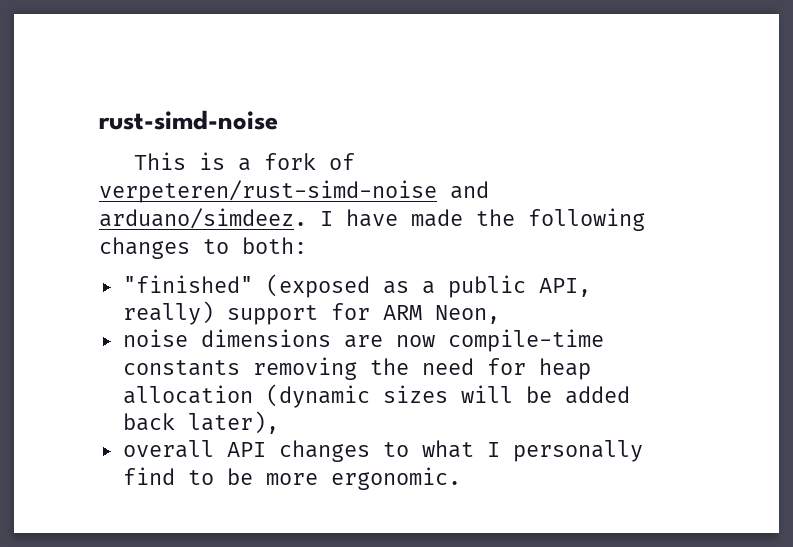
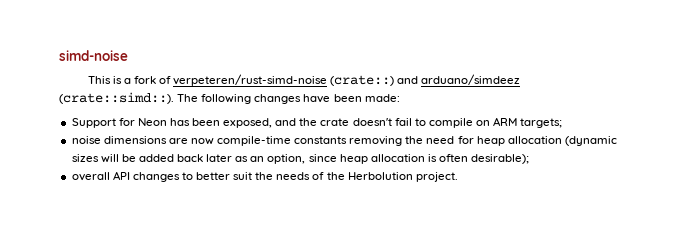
- rust-simd-noise
+ simd-noise
- This is a fork of verpeteren/rust-simd-noise and arduano/simdeez. I have made the following changes to both:
- "finished" (exposed as a public API, really) support for ARM Neon,
+ This is a fork of verpeteren/rust-simd-noise (crate::) and arduano/simdeez (crate::simd::). The following changes have been made:
+ Support for Neon has been exposed, and the crate doesn't fail to compile on ARM targets;
- noise dimensions are now compile-time constants removing the need for heap allocation (dynamic sizes will be added back later),
- overall API changes to what I personally find to be more ergonomic.
+ noise dimensions are now compile-time constants removing the need for heap allocation (dynamic sizes will be added back later as an option, since heap allocation is often desirable);
+ overall API changes to better suit the needs of the Herbolution project.

